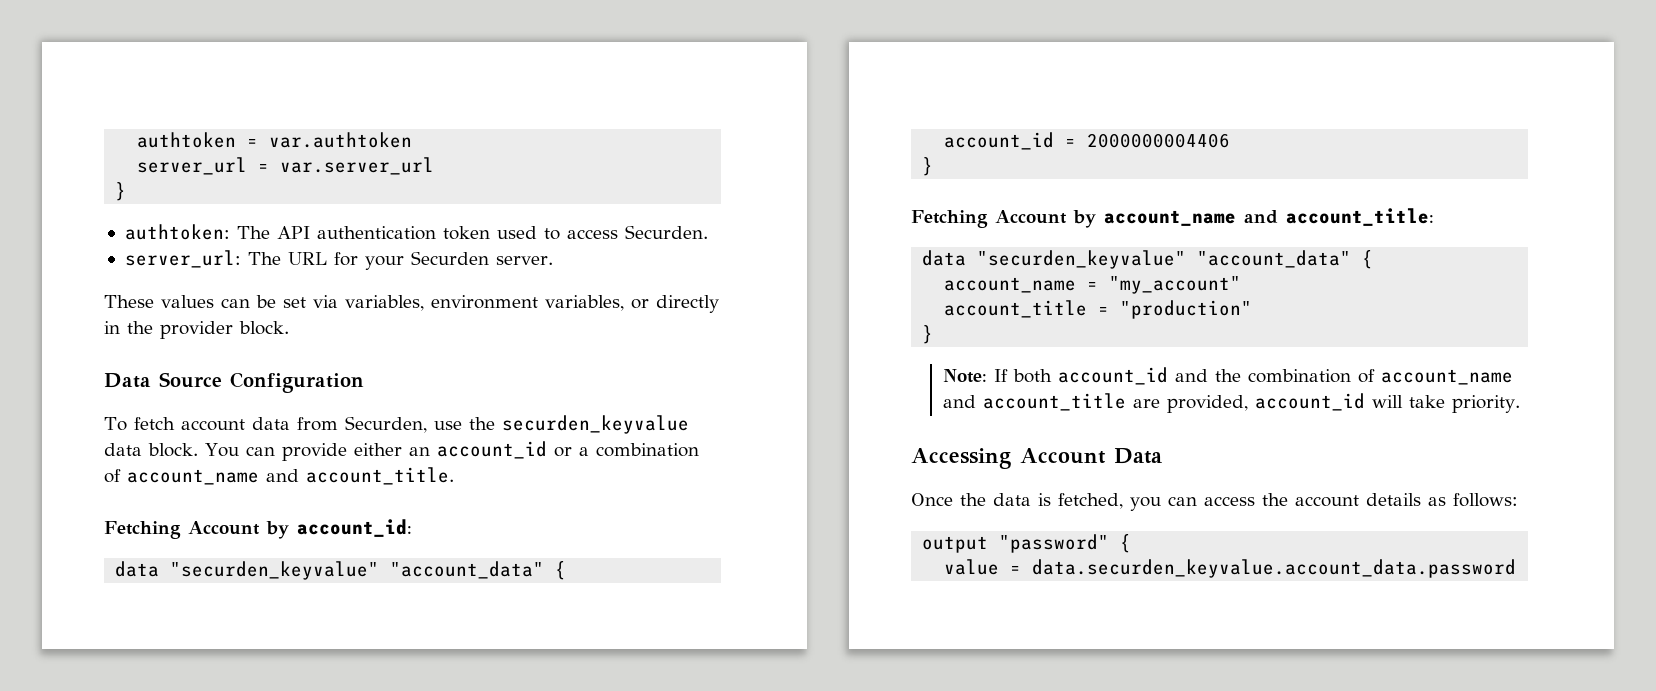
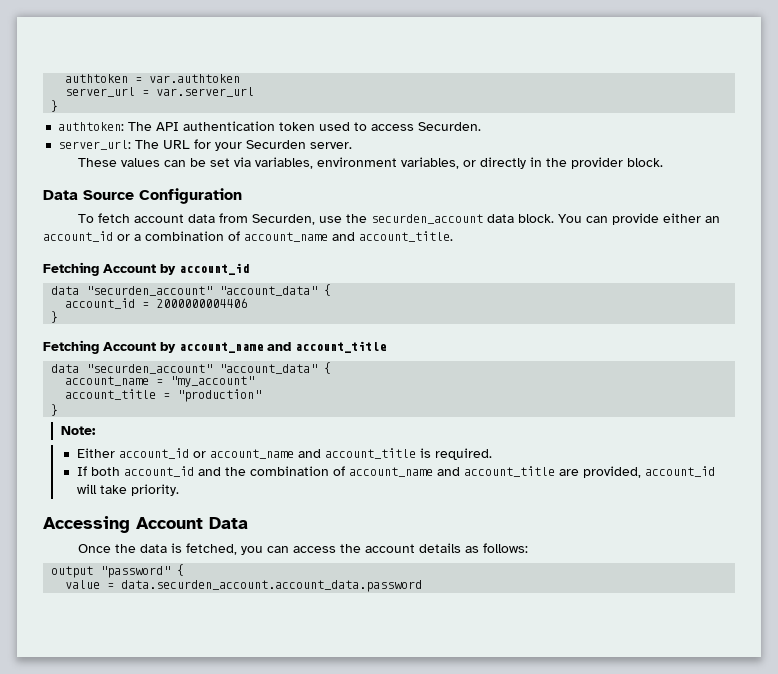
- To fetch account data from Securden, use the securden_keyvalue data block.
+ To fetch account data from Securden, use the securden_account data block.
- Fetching Account by account_id:
- data "securden_keyvalue" "account_data" {
+ Fetching Account by account_id
+ data "securden_account" "account_data" {
- Fetching Account by account_name and account_title:
- data "securden_keyvalue" "account_data" {
+ Fetching Account by account_name and account_title
+ data "securden_account" "account_data" {
- Note: If both account_id and the combination of account_name and account_title are provided, account_id will take priority.
+ Note:
+ Either account_id or account_name and account_title is required.
+ If both account_id and the combination of account_name and account_title are provided, account_id will take priority.
- value = data.securden_keyvalue.account_data.password
+ value = data.securden_account.account_data.password

